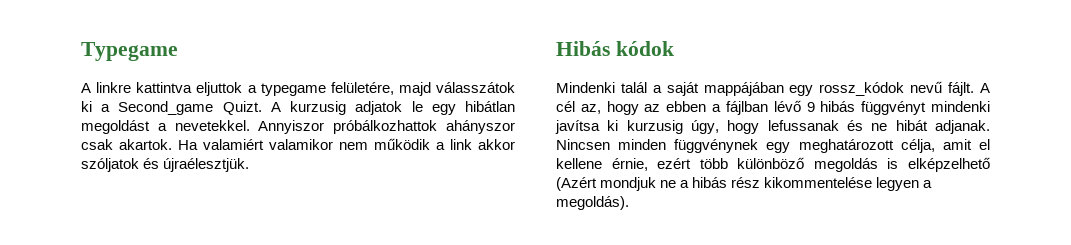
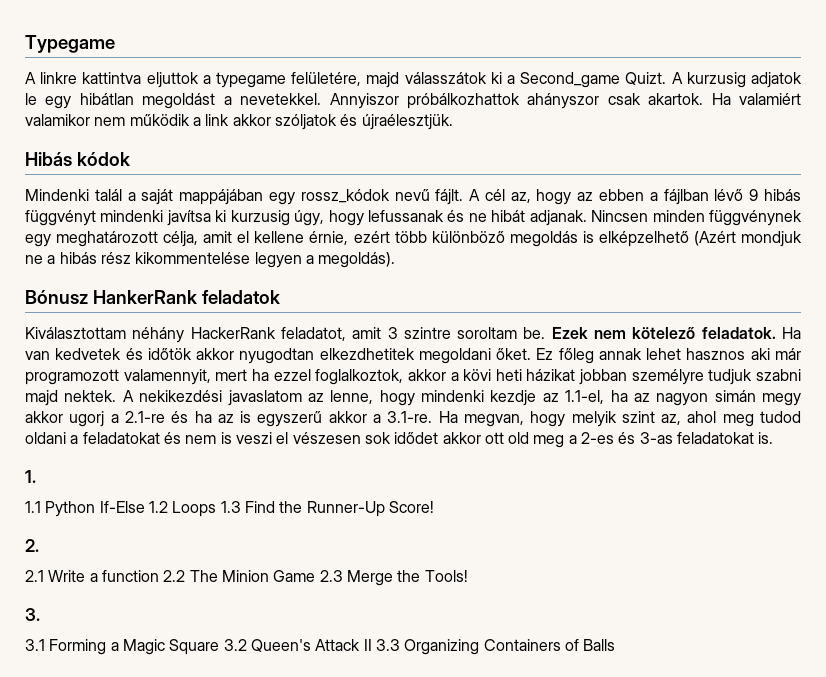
+ Bónusz HankerRank feladatok
+ Kiválasztottam néhány HackerRank feladatot, amit 3 szintre soroltam be. Ezek nem kötelező feladatok. Ha van kedvetek és időtök akkor nyugodtan elkezdhetitek megoldani őket. Ez főleg annak lehet hasznos aki már programozott valamennyit, mert ha ezzel foglalkoztok, akkor a kövi heti házikat jobban személyre tudjuk szabni majd nektek. A nekikezdési javaslatom az lenne, hogy mindenki kezdje az 1.1-el, ha az nagyon simán megy akkor ugorj a 2.1-re és ha az is egyszerű akkor a 3.1-re. Ha megvan, hogy melyik szint az, ahol meg tudod oldani a feladatokat és nem is veszi el vészesen sok idődet akkor ott old meg a 2-es és 3-as feladatokat is.
+ 1.
+ 1.1 Python If-Else 1.2 Loops 1.3 Find the Runner-Up Score!
+ 2.
+ 2.1 Write a function 2.2 The Minion Game 2.3 Merge the Tools!
+ 3.
+ 3.1 Forming a Magic Square 3.2 Queen's Attack II 3.3 Organizing Containers of Balls

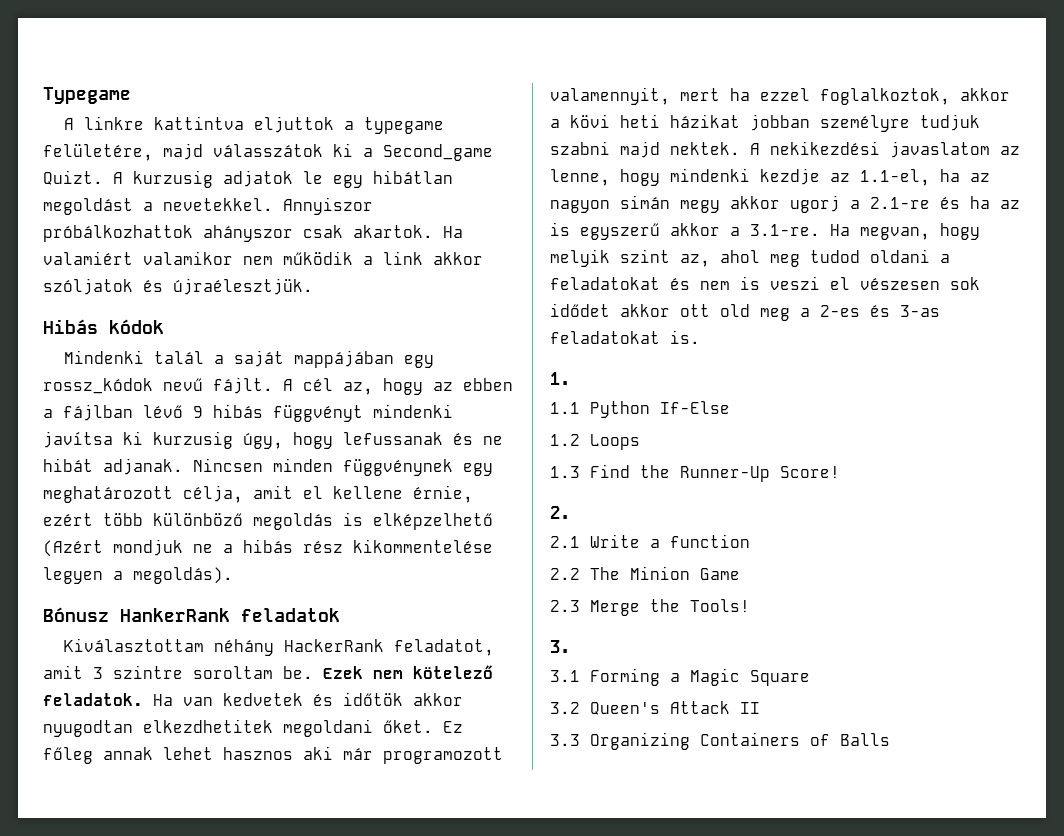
- 1.1 Python If-Else 1.2 Loops 1.3 Find the Runner-Up Score!
+ 1.1 Python If-Else
+ 1.2 Loops
+ 1.3 Find the Runner-Up Score!
- 2.1 Write a function 2.2 The Minion Game 2.3 Merge the Tools!
+ 2.1 Write a function
+ 2.2 The Minion Game
+ 2.3 Merge the Tools!
- 3.1 Forming a Magic Square 3.2 Queen's Attack II 3.3 Organizing Containers of Balls
+ 3.1 Forming a Magic Square
+ 3.2 Queen's Attack II
+ 3.3 Organizing Containers of Balls

